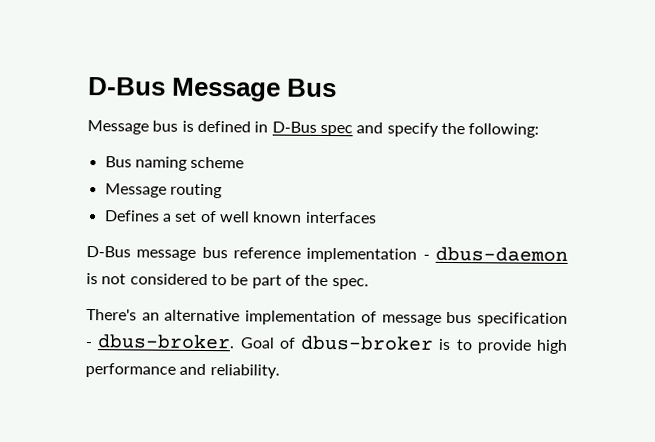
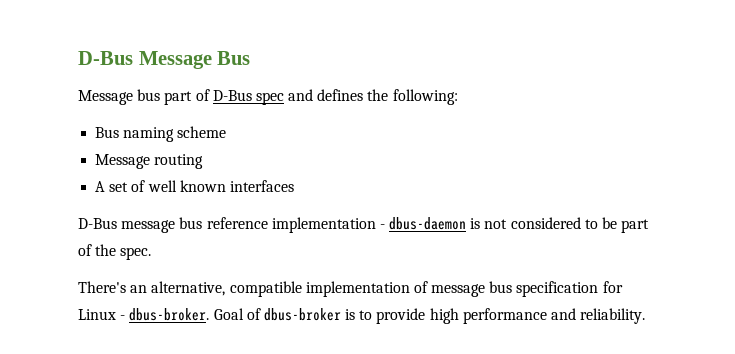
- Message bus is defined in D-Bus spec and specify the following:
+ Message bus part of D-Bus spec and defines the following:
- Defines a set of well known interfaces
+ A set of well known interfaces
- There's an alternative implementation of message bus specification - dbus-broker.
+ There's an alternative, compatible implementation of message bus specification for Linux - dbus-broker.

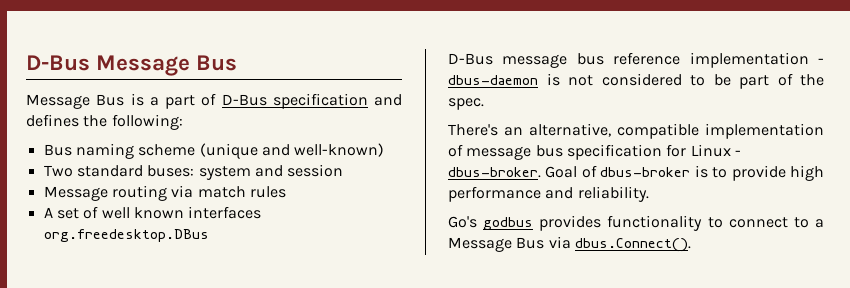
- Message bus part of D-Bus spec and defines the following:
+ Message Bus is a part of D-Bus specification and defines the following:
- Bus naming scheme
+ Bus naming scheme (unique and well-known)
+ Two standard buses: system and session
- Message routing
+ Message routing via match rules
- A set of well known interfaces
+ A set of well known interfaces org.freedesktop.DBus
+ Go's godbus provides functionality to connect to a Message Bus via dbus.Connect().

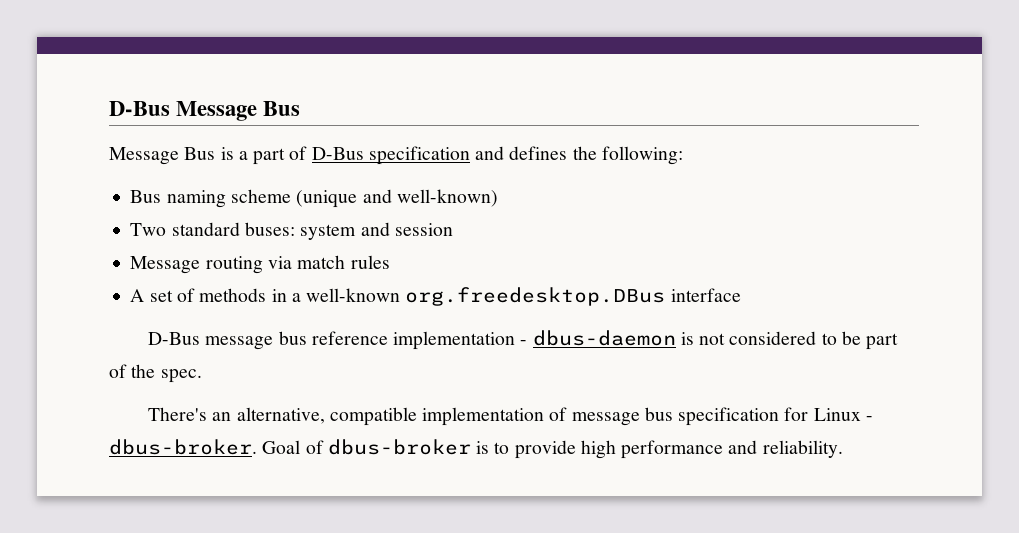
- A set of well known interfaces org.freedesktop.DBus
+ A set of methods in a well-known org.freedesktop.DBus interface
- Go's godbus provides functionality to connect to a Message Bus via dbus.Connect().

